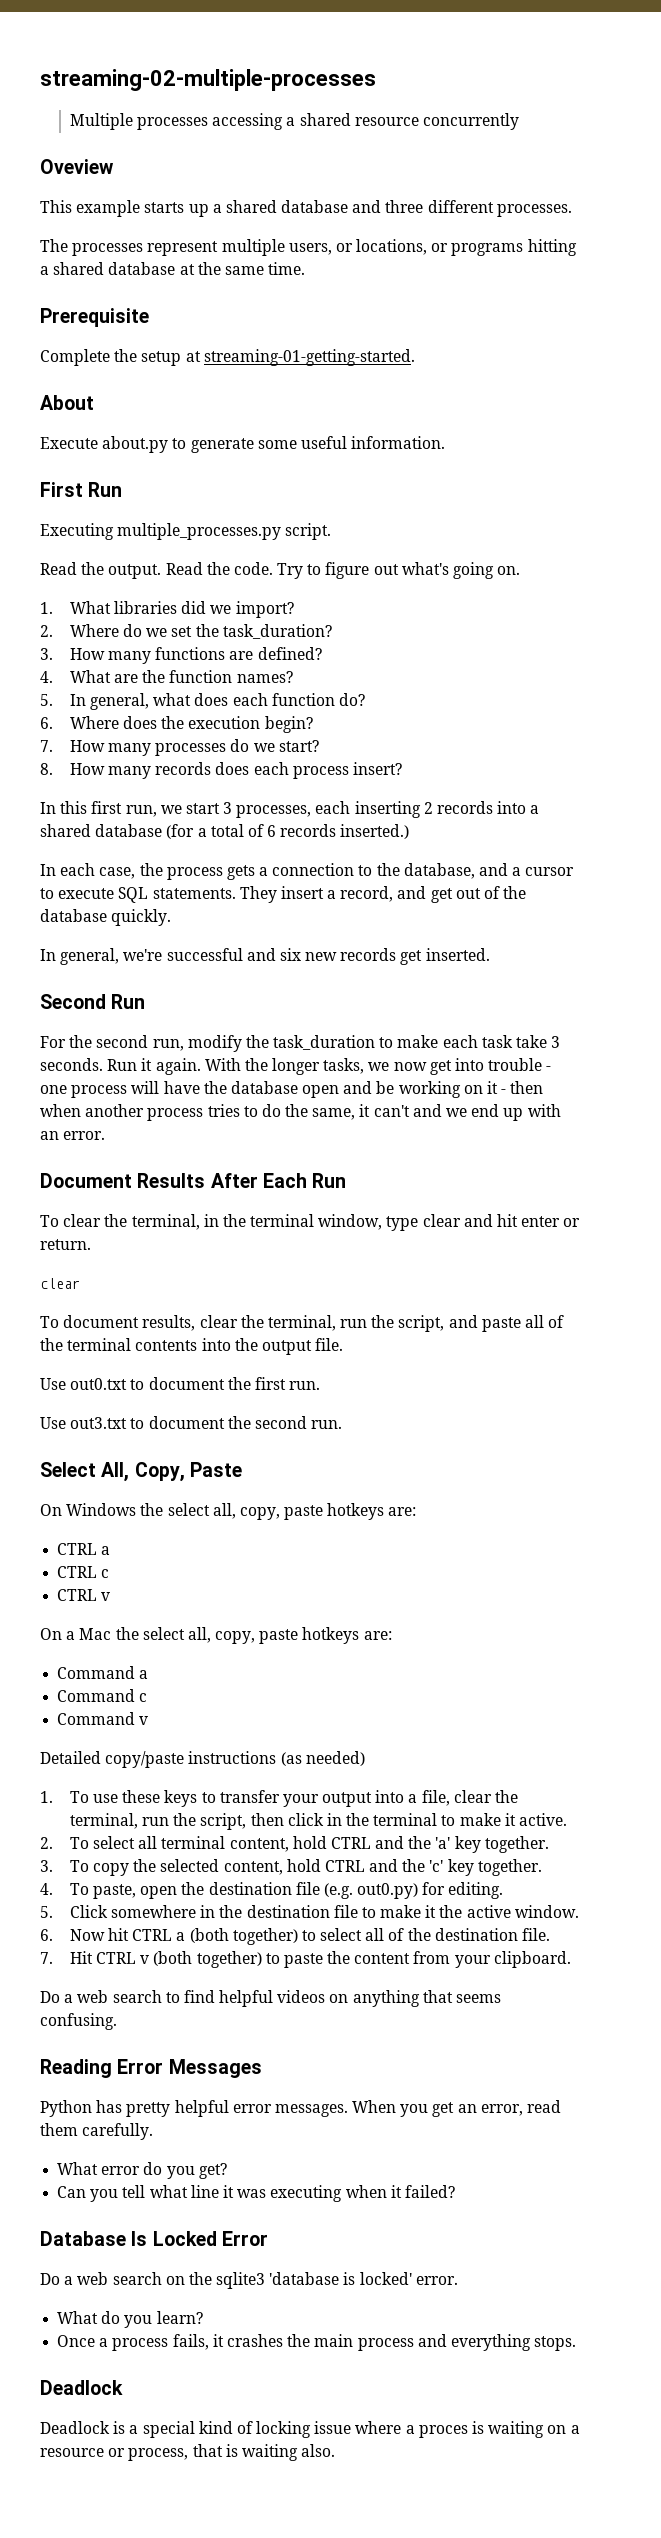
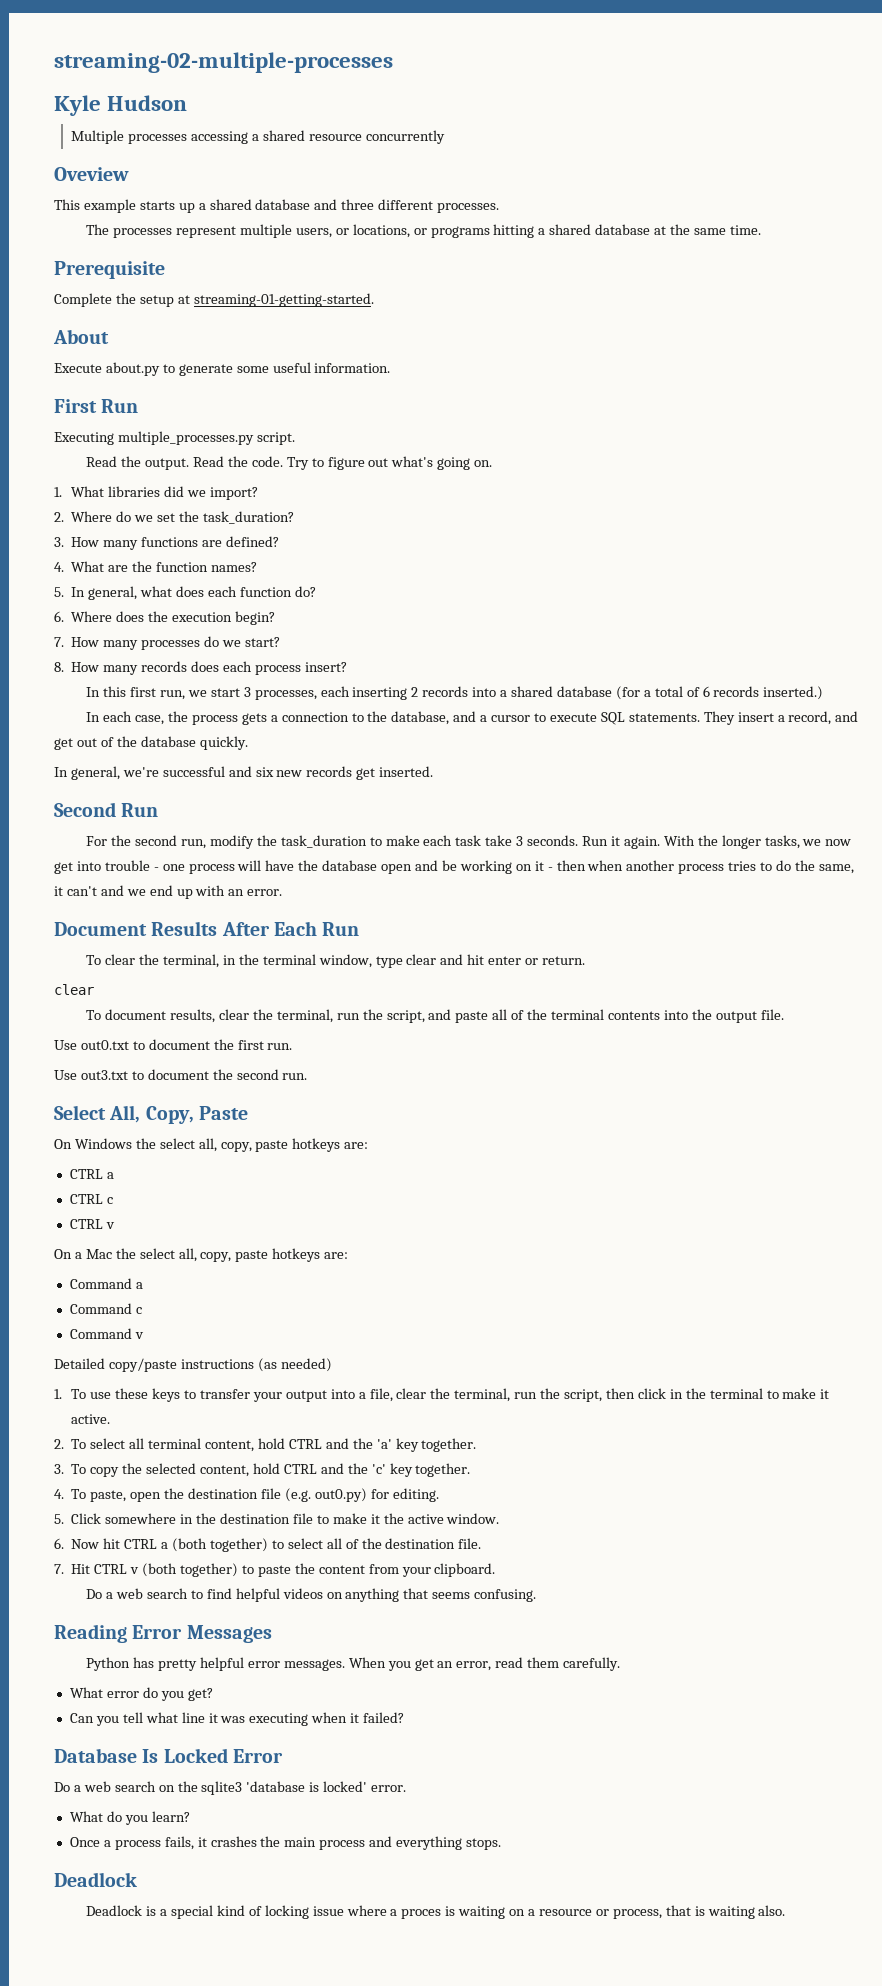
+ Kyle Hudson

